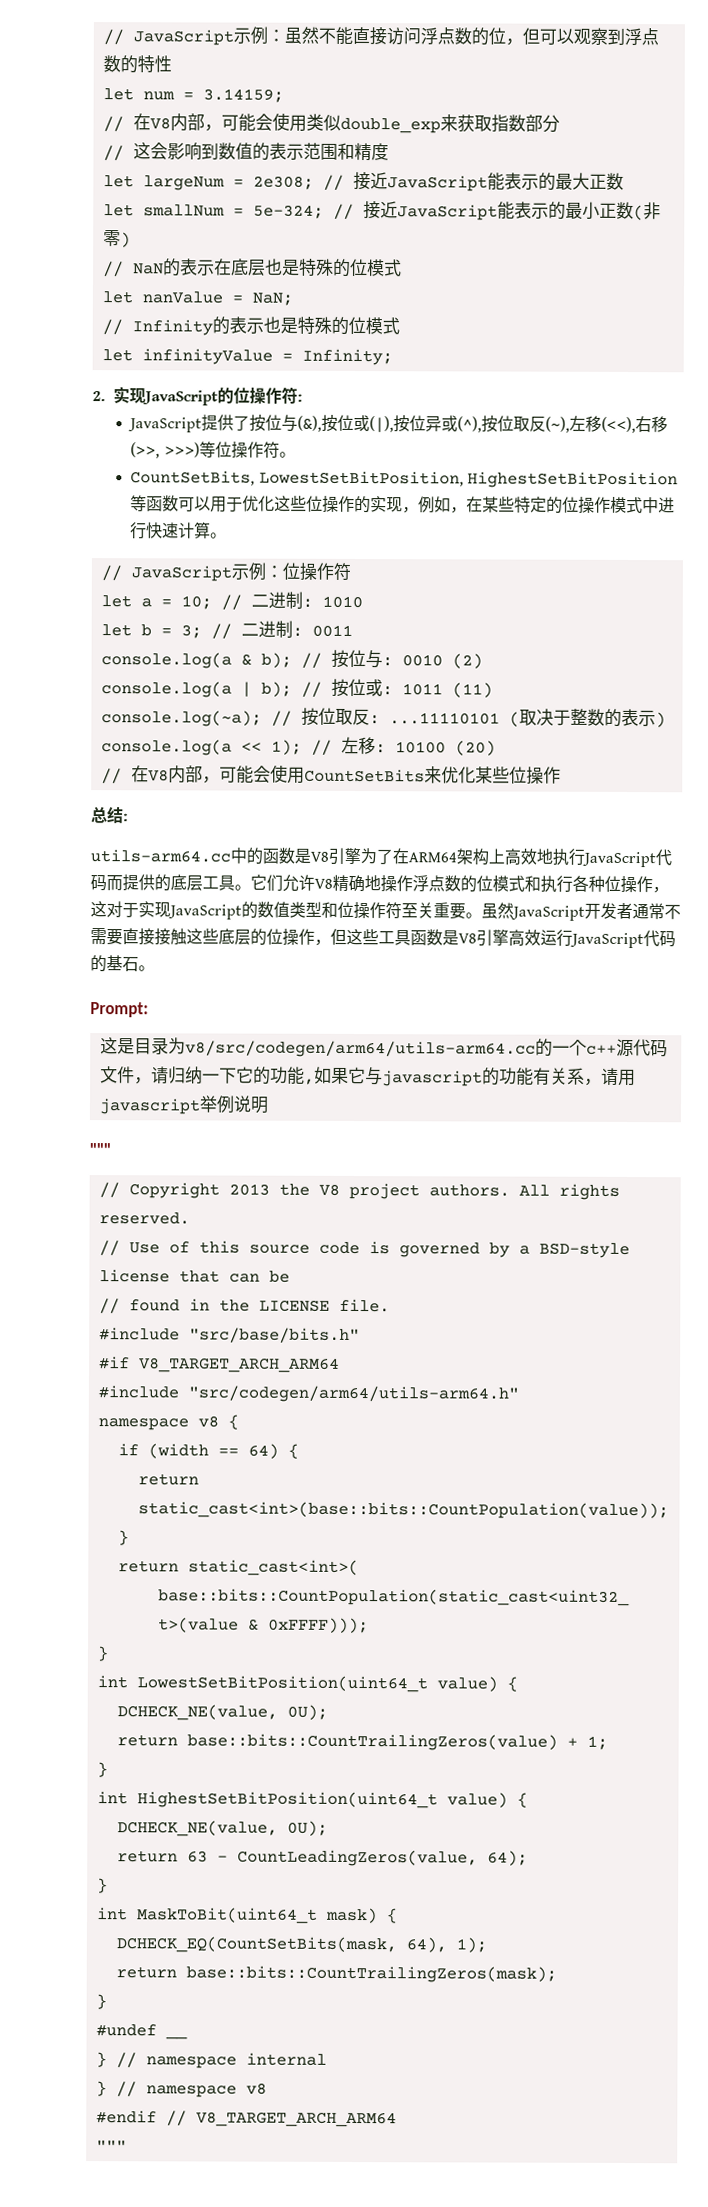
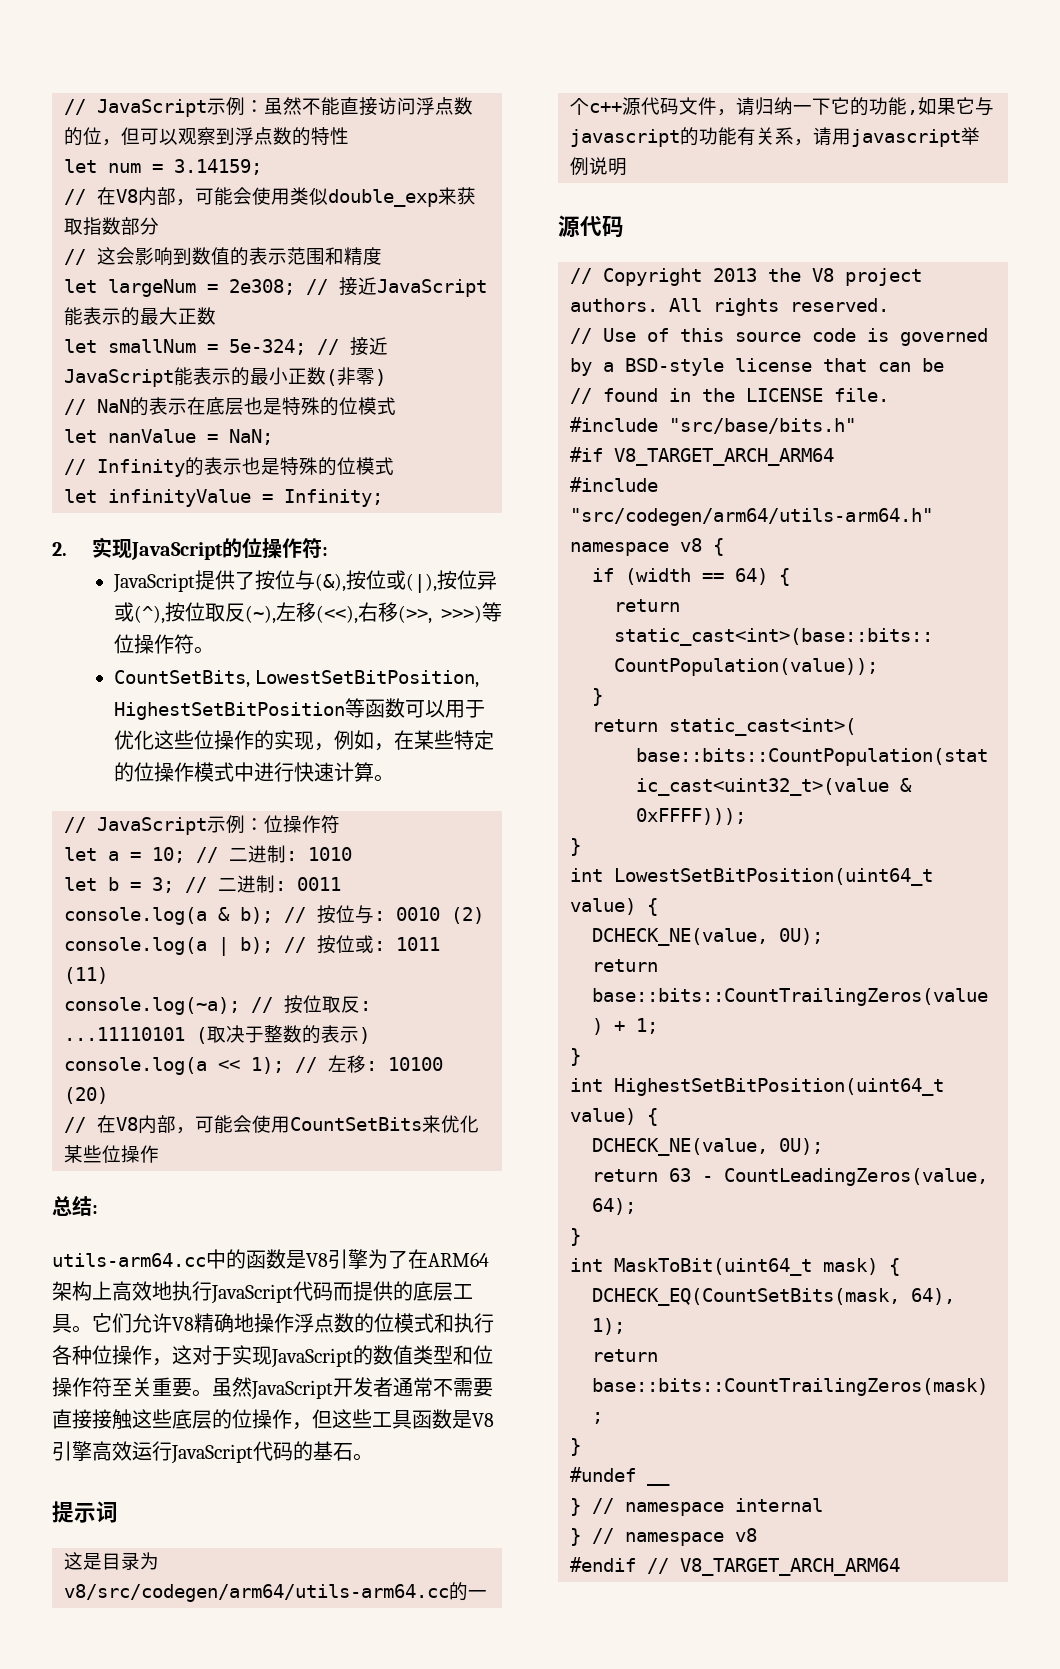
- Prompt:
+ 提示词
  这是目录为v8/src/codegen/arm64/utils-arm64.cc的一个c++源代码文件，请归纳一下它的功能,如果它与javascript的功能有关系，请用javascript举例说明
- """
+ 源代码
  #endif // V8_TARGET_ARCH_ARM64
- """

